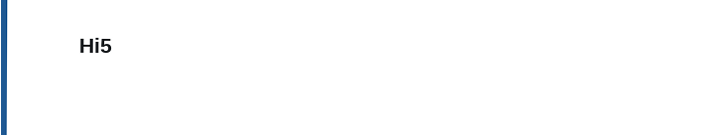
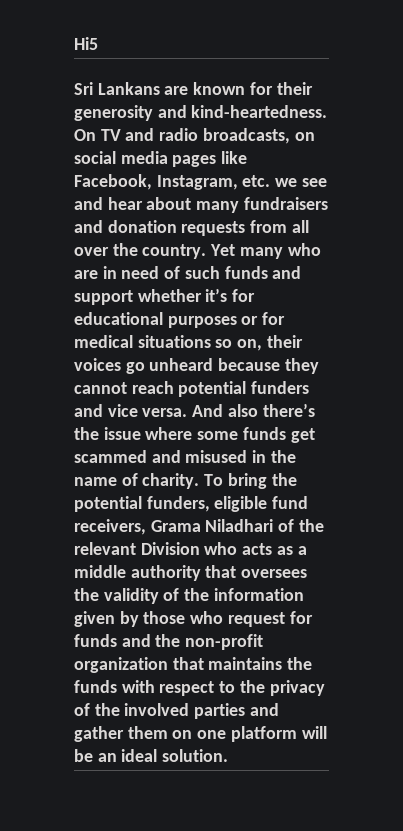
+ Sri Lankans are known for their generosity and kind-heartedness. On TV and radio broadcasts, on social media pages like Facebook, Instagram, etc. we see and hear about many fundraisers and donation requests from all over the country. Yet many who are in need of such funds and support whether it’s for educational purposes or for medical situations so on, their voices go unheard because they cannot reach potential funders and vice versa. And also there’s the issue where some funds get scammed and misused in the name of charity. To bring the potential funders, eligible fund receivers, Grama Niladhari of the relevant Division who acts as a middle authority that oversees the validity of the information given by those who request for funds and the non-profit organization that maintains the funds with respect to the privacy of the involved parties and gather them on one platform will be an ideal solution.

